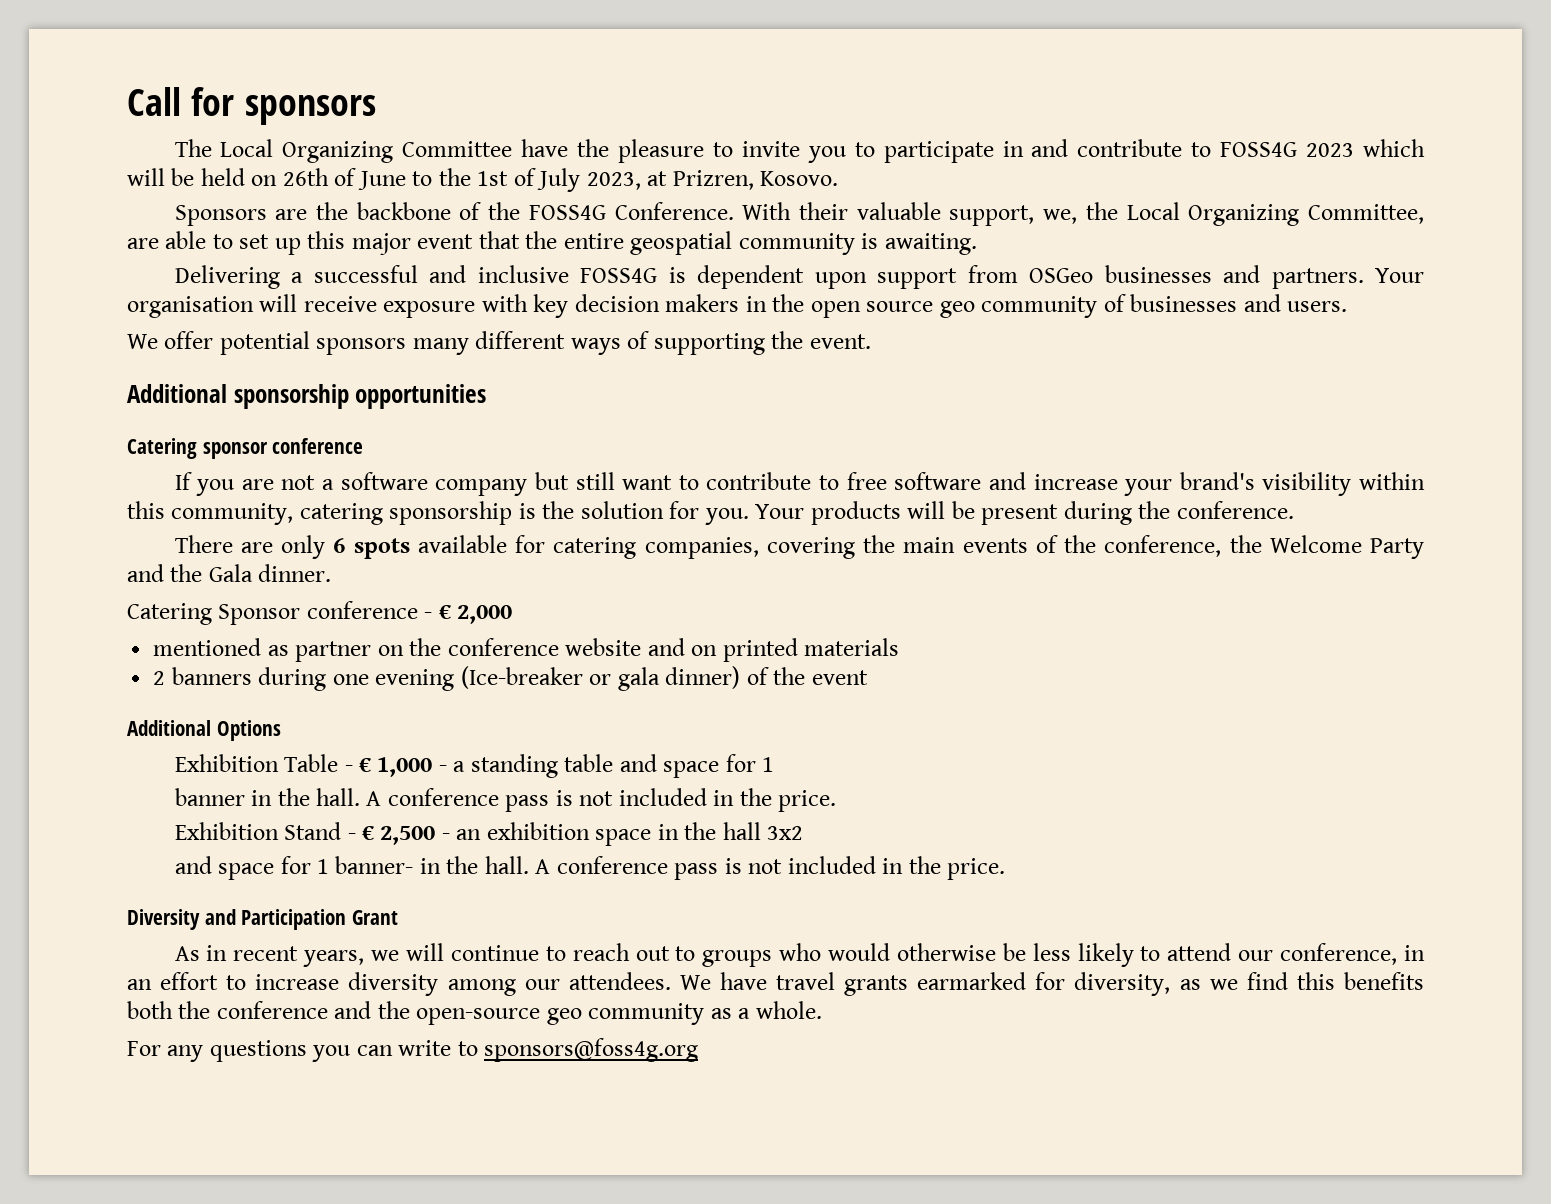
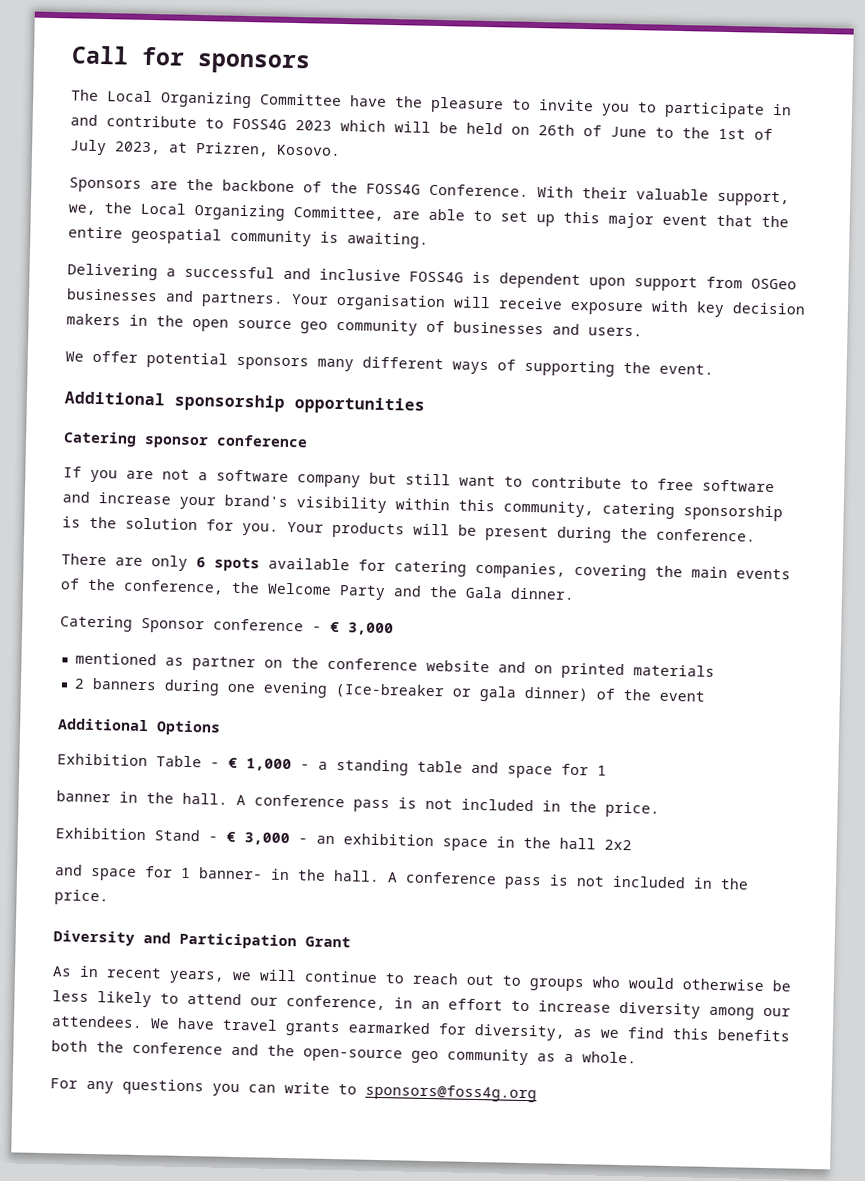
- Catering Sponsor conference - € 2,000
+ Catering Sponsor conference - € 3,000
- Exhibition Stand - € 2,500 - an exhibition space in the hall 3x2
+ Exhibition Stand - € 3,000 - an exhibition space in the hall 2x2

